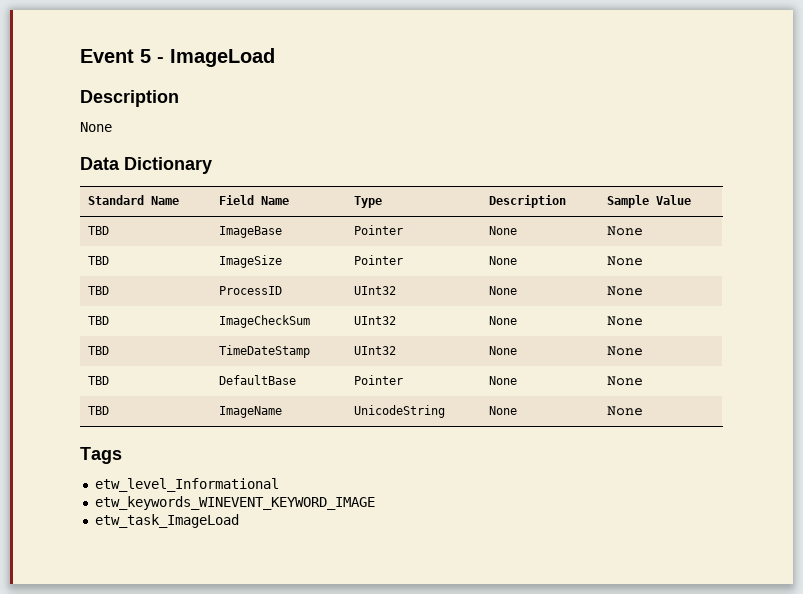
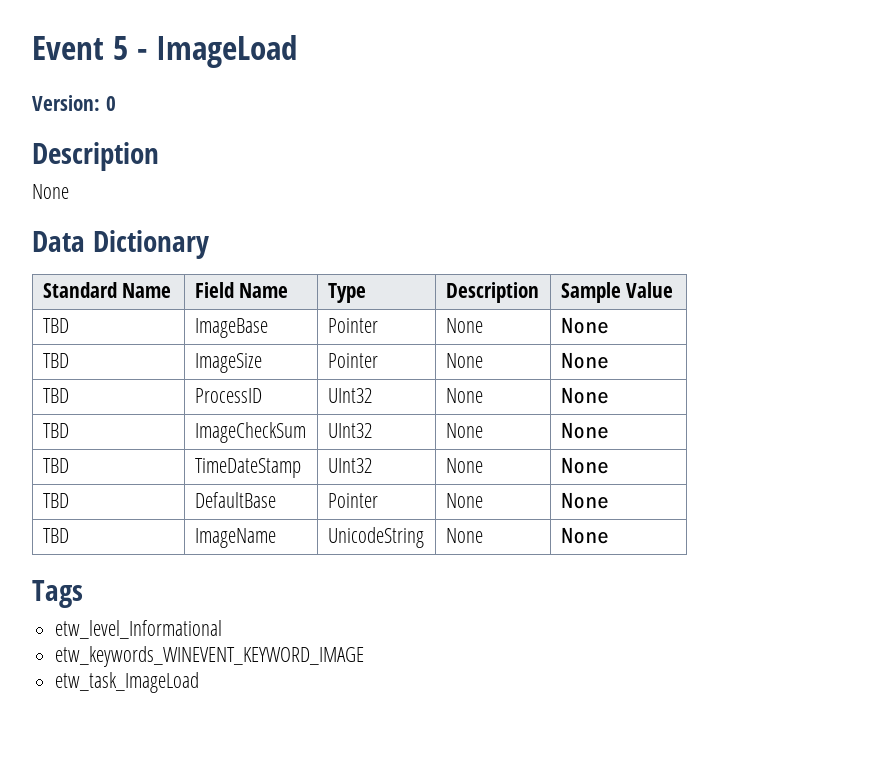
+ Version: 0

